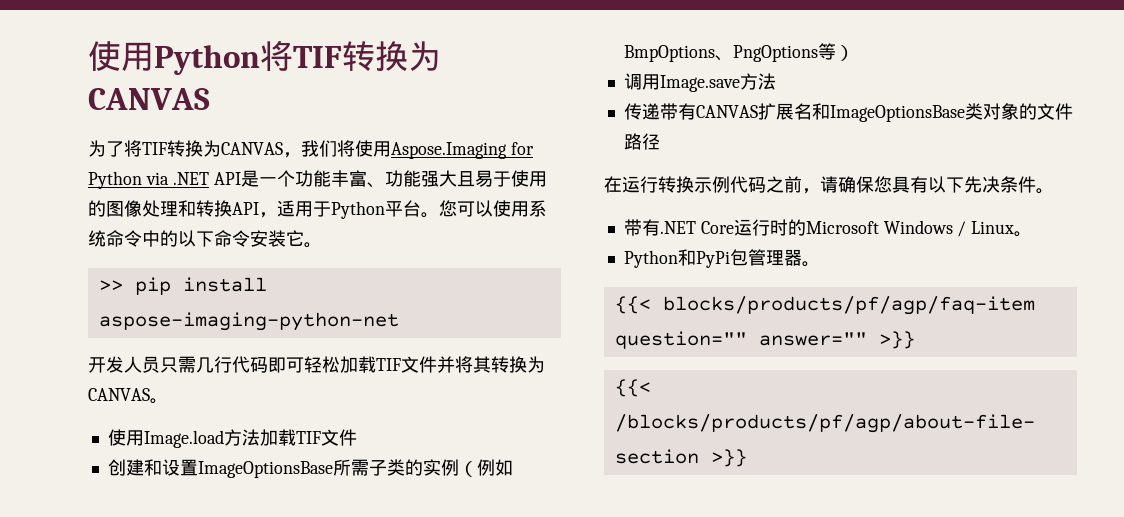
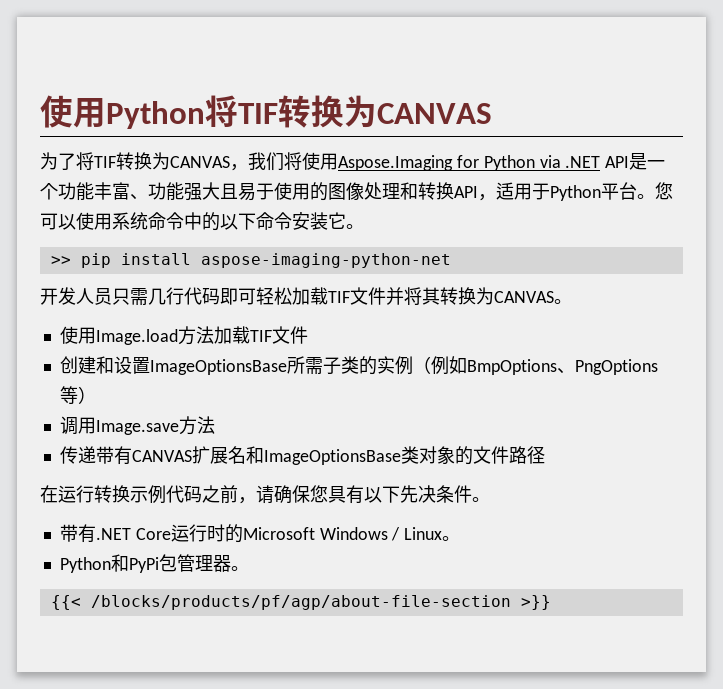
- {{< blocks/products/pf/agp/faq-item question="" answer="" >}}

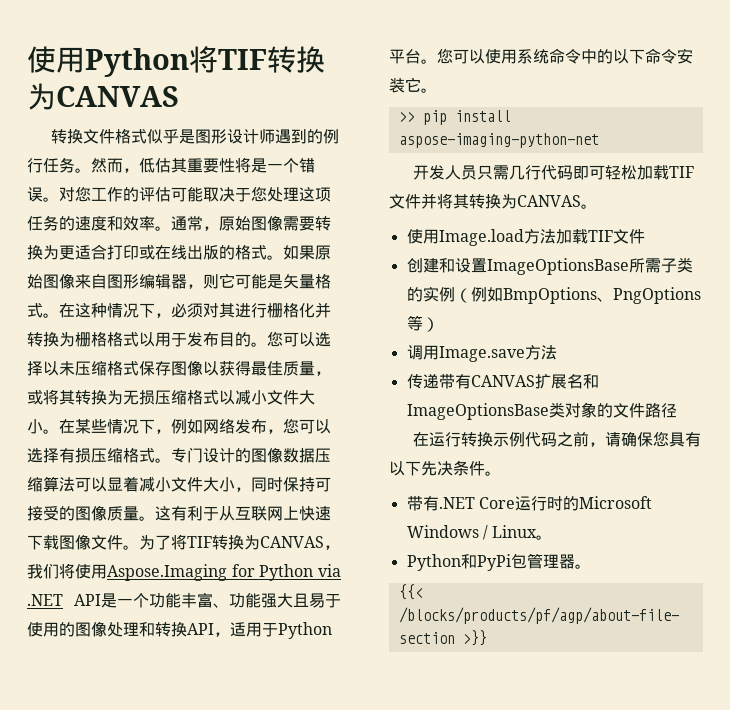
+ 转换文件格式似乎是图形设计师遇到的例行任务。然而，低估其重要性将是一个错误。对您工作的评估可能取决于您处理这项任务的速度和效率。通常，原始图像需要转换为更适合打印或在线出版的格式。如果原始图像来自图形编辑器，则它可能是矢量格式。在这种情况下，必须对其进行栅格化并转换为栅格格式以用于发布目的。您可以选择以未压缩格式保存图像以获得最佳质量，或将其转换为无损压缩格式以减小文件大小。在某些情况下，例如网络发布，您可以选择有损压缩格式。专门设计的图像数据压缩算法可以显着减小文件大小，同时保持可接受的图像质量。这有利于从互联网上快速下载图像文件。

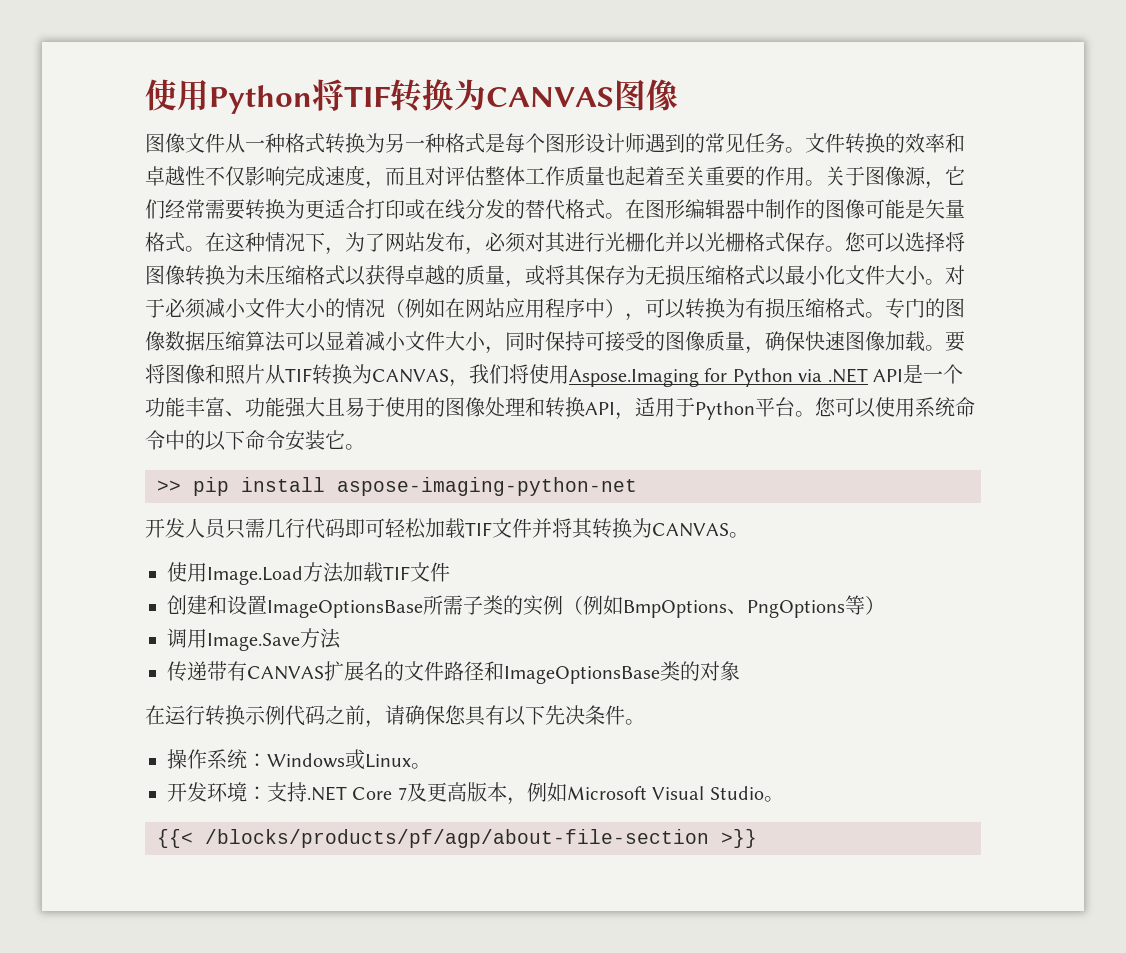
- 使用Python将TIF转换为CANVAS
- 转换文件格式似乎是图形设计师遇到的例行任务。然而，低估其重要性将是一个错误。对您工作的评估可能取决于您处理这项任务的速度和效率。通常，原始图像需要转换为更适合打印或在线出版的格式。如果原始图像来自图形编辑器，则它可能是矢量格式。
+ 使用Python将TIF转换为CANVAS图像
+ 图像文件从一种格式转换为另一种格式是每个图形设计师遇到的常见任务。文件转换的效率和卓越性不仅影响完成速度，而且对评估整体工作质量也起着至关重要的作用。关于图像源，它们经常需要转换为更适合打印或在线分发的替代格式。在图形编辑器中制作的图像可能是矢量格式。
- 在这种情况下，必须对其进行栅格化并转换为栅格格式以用于发布目的。您可以选择以未压缩格式保存图像以获得最佳质量，或将其转换为无损压缩格式以减小文件大小。在某些情况下，例如网络发布，您可以选择有损压缩格式。
+ 在这种情况下，为了网站发布，必须对其进行光栅化并以光栅格式保存。您可以选择将图像转换为未压缩格式以获得卓越的质量，或将其保存为无损压缩格式以最小化文件大小。对于必须减小文件大小的情况（例如在网站应用程序中），可以转换为有损压缩格式。
- 专门设计的图像数据压缩算法可以显着减小文件大小，同时保持可接受的图像质量。这有利于从互联网上快速下载图像文件。为了将TIF转换为CANVAS，我们将使用Aspose.Imaging for Python via .NET API是一个功能丰富、功能强大且易于使用的图像处理和转换API，适用于Python平台。
+ 专门的图像数据压缩算法可以显着减小文件大小，同时保持可接受的图像质量，确保快速图像加载。要将图像和照片从TIF转换为CANVAS，我们将使用Aspose.Imaging for Python via .NET API是一个功能丰富、功能强大且易于使用的图像处理和转换API，适用于Python平台。
- 使用Image.load方法加载TIF文件
+ 使用Image.Load方法加载TIF文件
- 调用Image.save方法
+ 调用Image.Save方法
- 传递带有CANVAS扩展名和ImageOptionsBase类对象的文件路径
+ 传递带有CANVAS扩展名的文件路径和ImageOptionsBase类的对象
- 带有.NET Core运行时的Microsoft Windows / Linux。
- Python和PyPi包管理器。
+ 操作系统：Windows或Linux。
+ 开发环境：支持.NET Core 7及更高版本，例如Microsoft Visual Studio。

